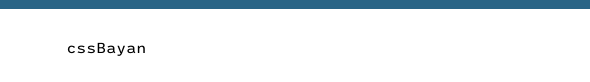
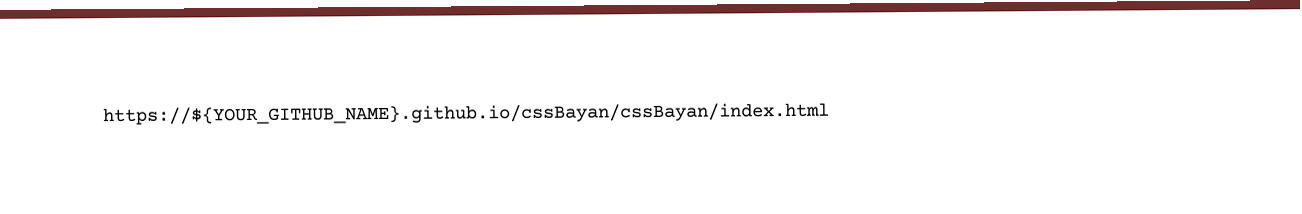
- cssBayan
+ https://${YOUR_GITHUB_NAME}.github.io/cssBayan/cssBayan/index.html

